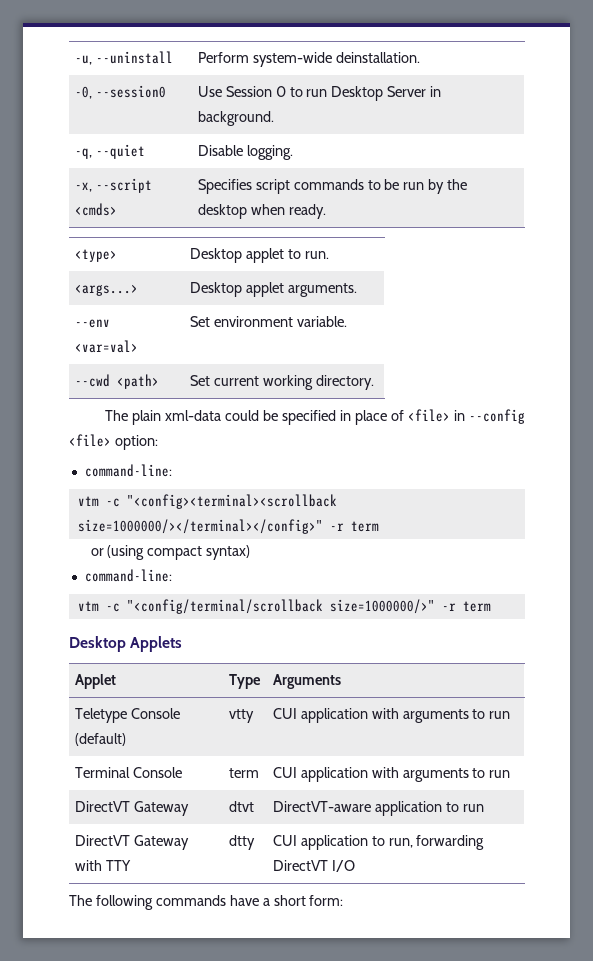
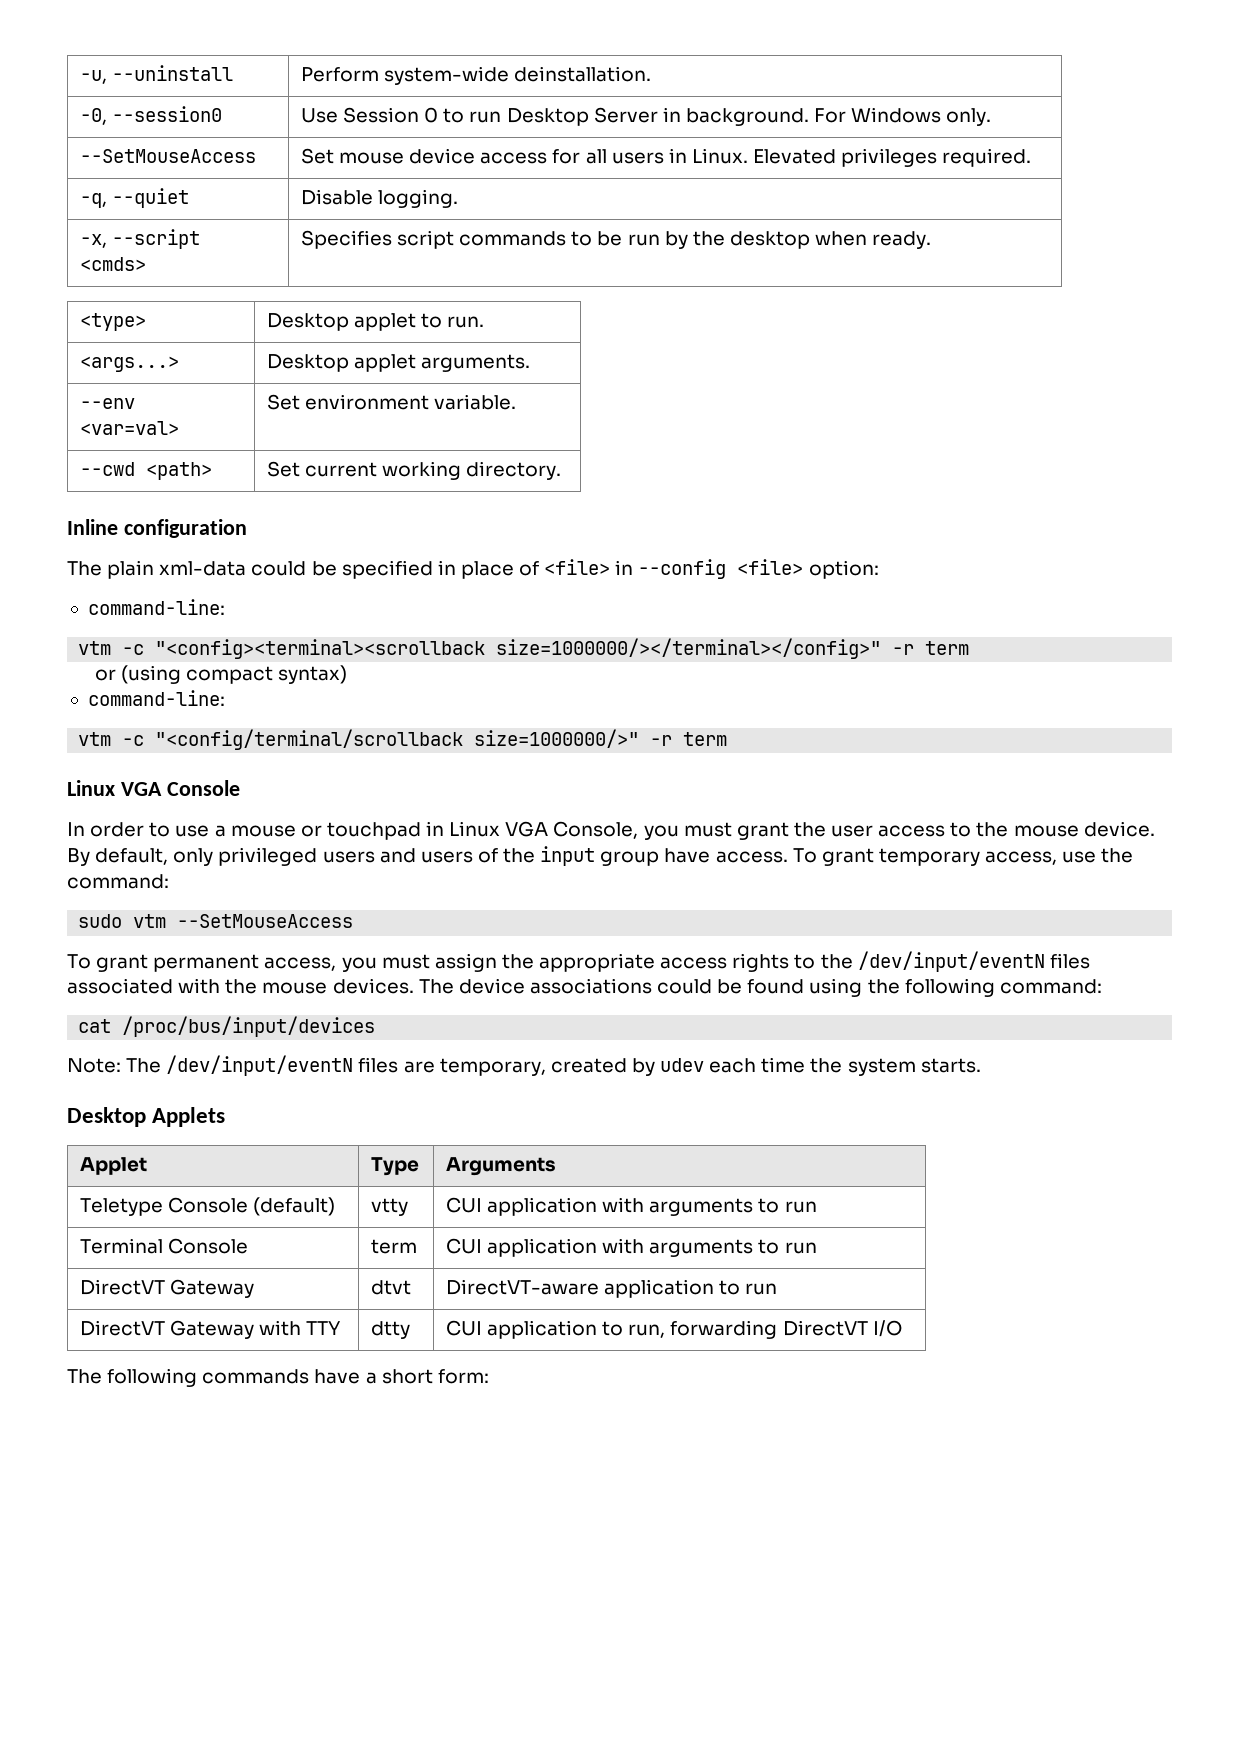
- -0, --session0 | Use Session 0 to run Desktop Server in background.
+ -0, --session0 | Use Session 0 to run Desktop Server in background. For Windows only.
+ --SetMouseAccess | Set mouse device access for all users in Linux. Elevated privileges required.
+ Inline configuration
+ Linux VGA Console
+ In order to use a mouse or touchpad in Linux VGA Console, you must grant the user access to the mouse device. By default, only privileged users and users of the input group have access. To grant temporary access, use the command:
+ sudo vtm --SetMouseAccess
+ To grant permanent access, you must assign the appropriate access rights to the /dev/input/eventN files associated with the mouse devices. The device associations could be found using the following command:
+ cat /proc/bus/input/devices
+ Note: The /dev/input/eventN files are temporary, created by udev each time the system starts.

